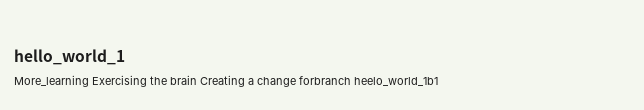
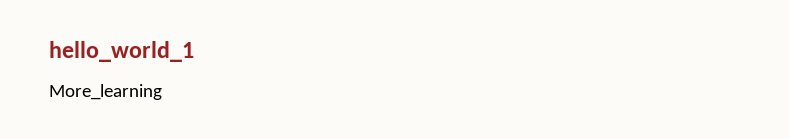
- More_learning Exercising the brain Creating a change forbranch heelo_world_1b1
+ More_learning

